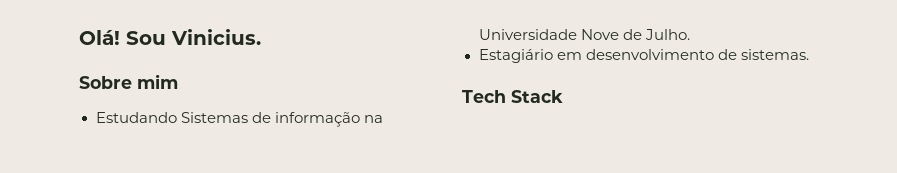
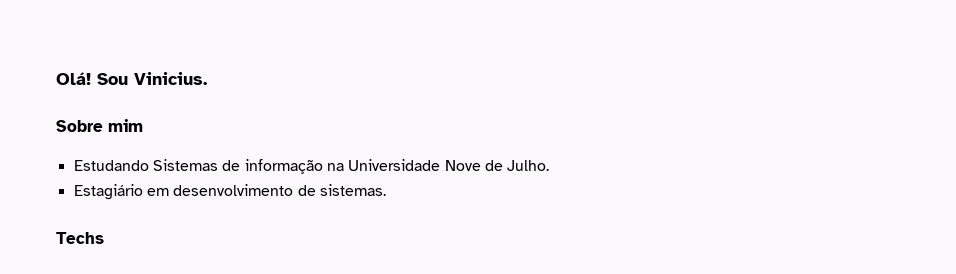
- Tech Stack
+ Techs

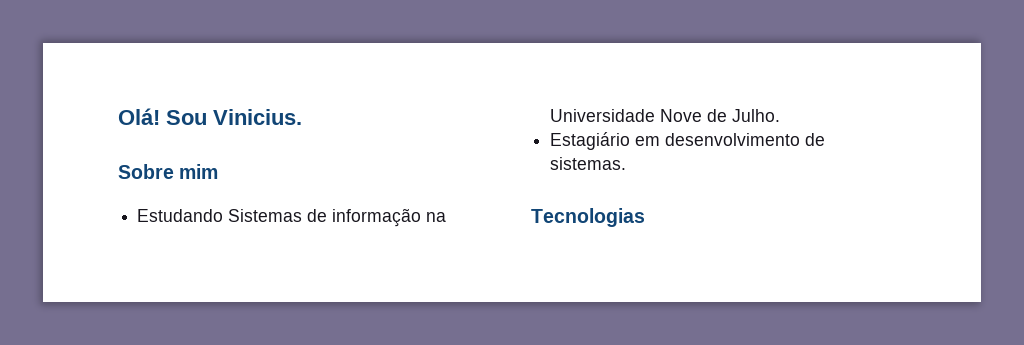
- Techs
+ Tecnologias

